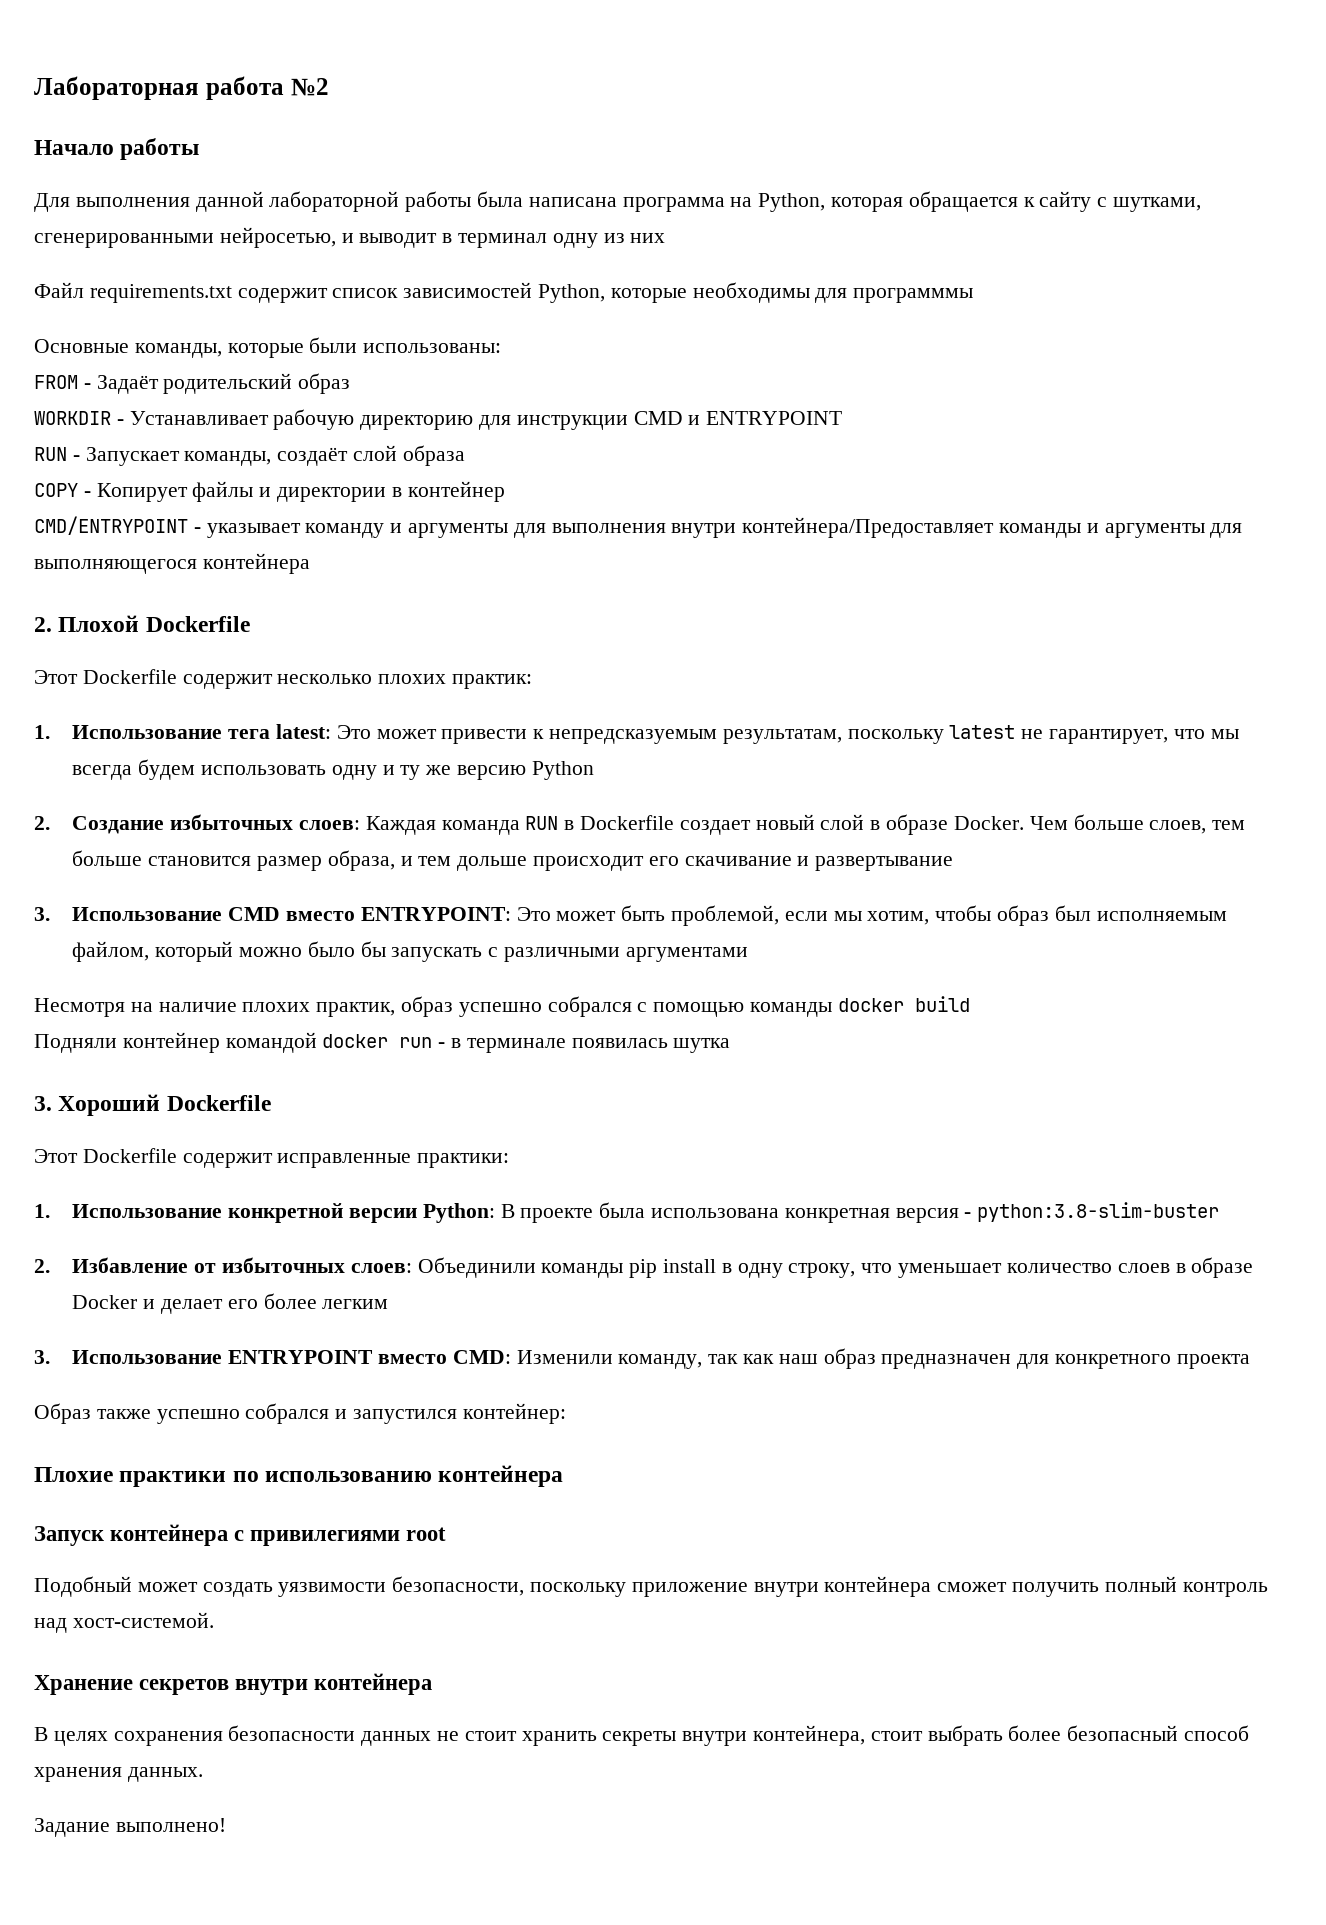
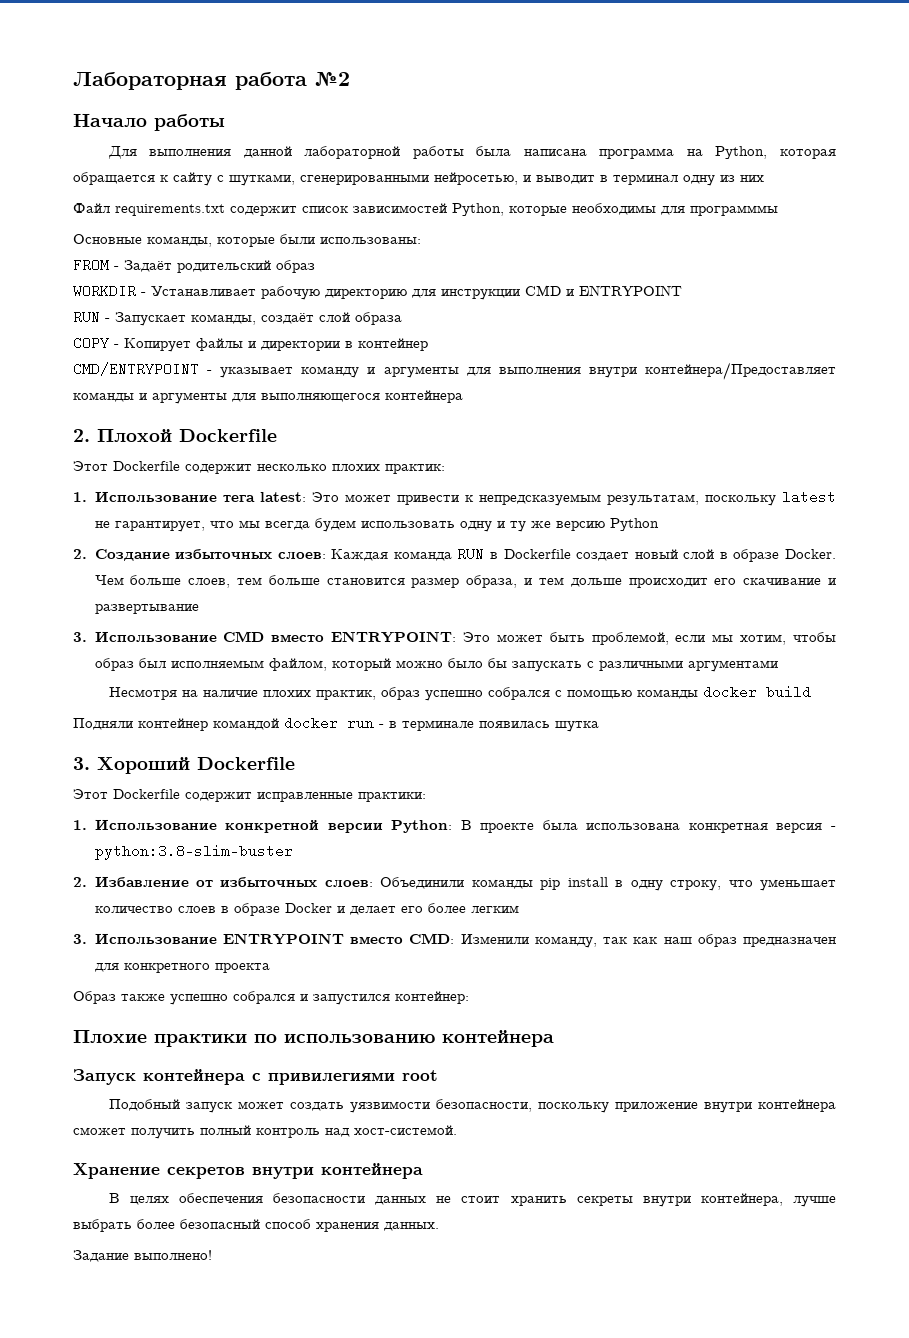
- Подобный может создать уязвимости безопасности, поскольку приложение внутри контейнера сможет получить полный контроль над хост-системой.
+ Подобный запуск может создать уязвимости безопасности, поскольку приложение внутри контейнера сможет получить полный контроль над хост-системой.
- В целях сохранения безопасности данных не стоит хранить секреты внутри контейнера, стоит выбрать более безопасный способ хранения данных.
+ В целях обеспечения безопасности данных не стоит хранить секреты внутри контейнера, лучше выбрать более безопасный способ хранения данных.

